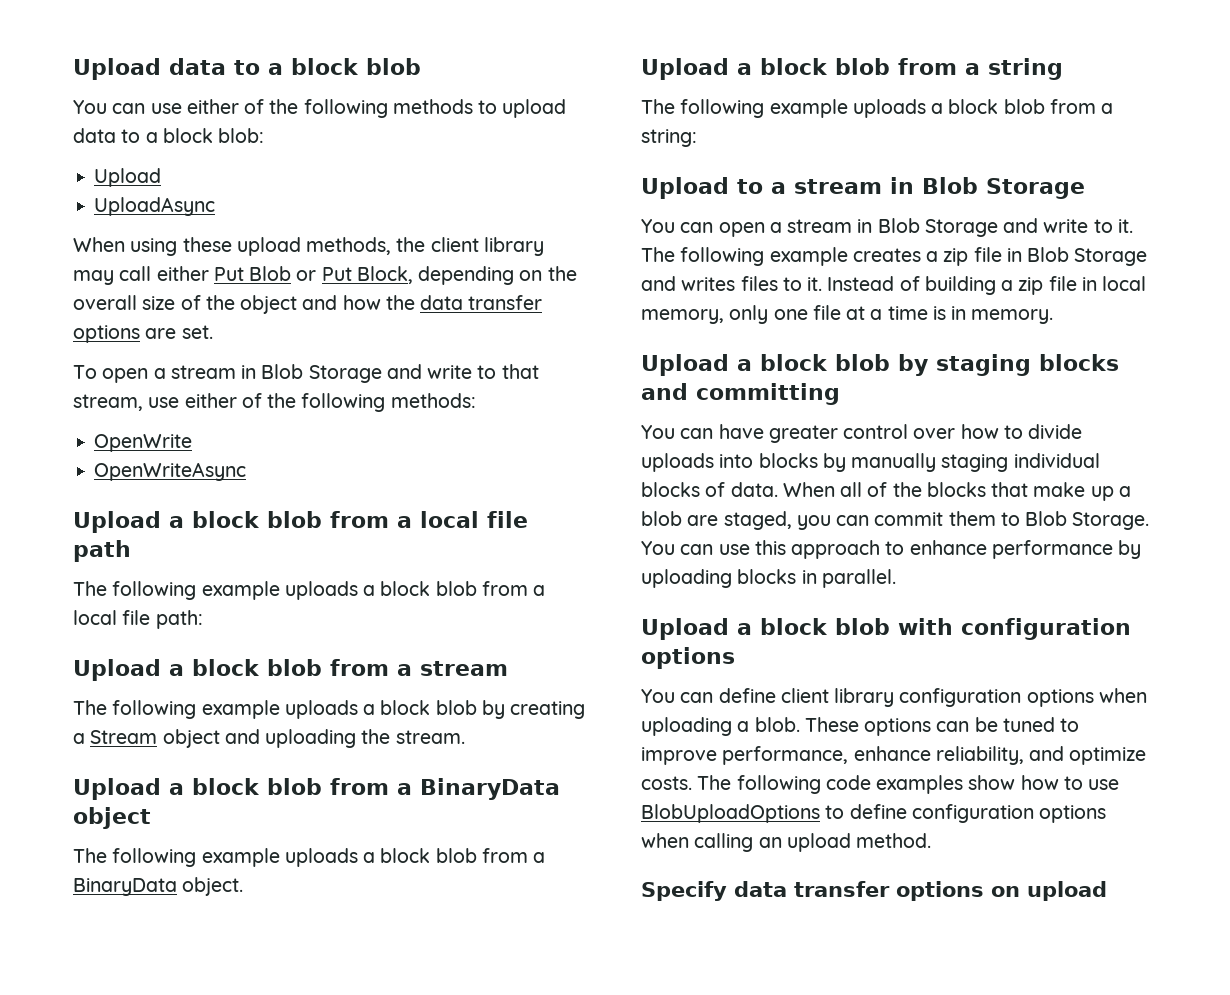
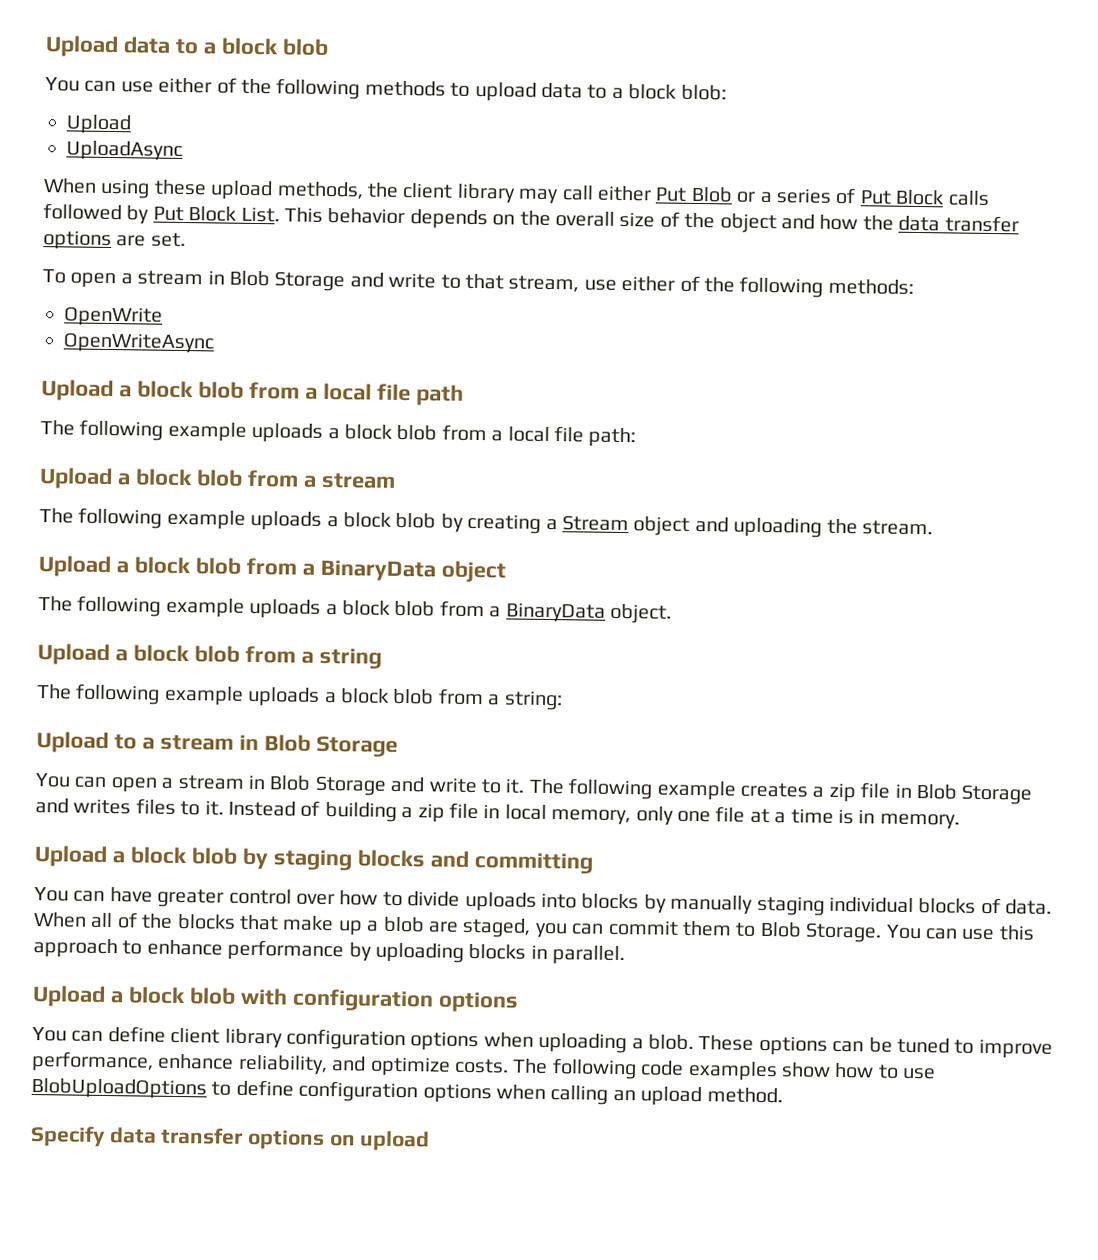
- When using these upload methods, the client library may call either Put Blob or Put Block, depending on the overall size of the object and how the data transfer options are set.
+ When using these upload methods, the client library may call either Put Blob or a series of Put Block calls followed by Put Block List. This behavior depends on the overall size of the object and how the data transfer options are set.

